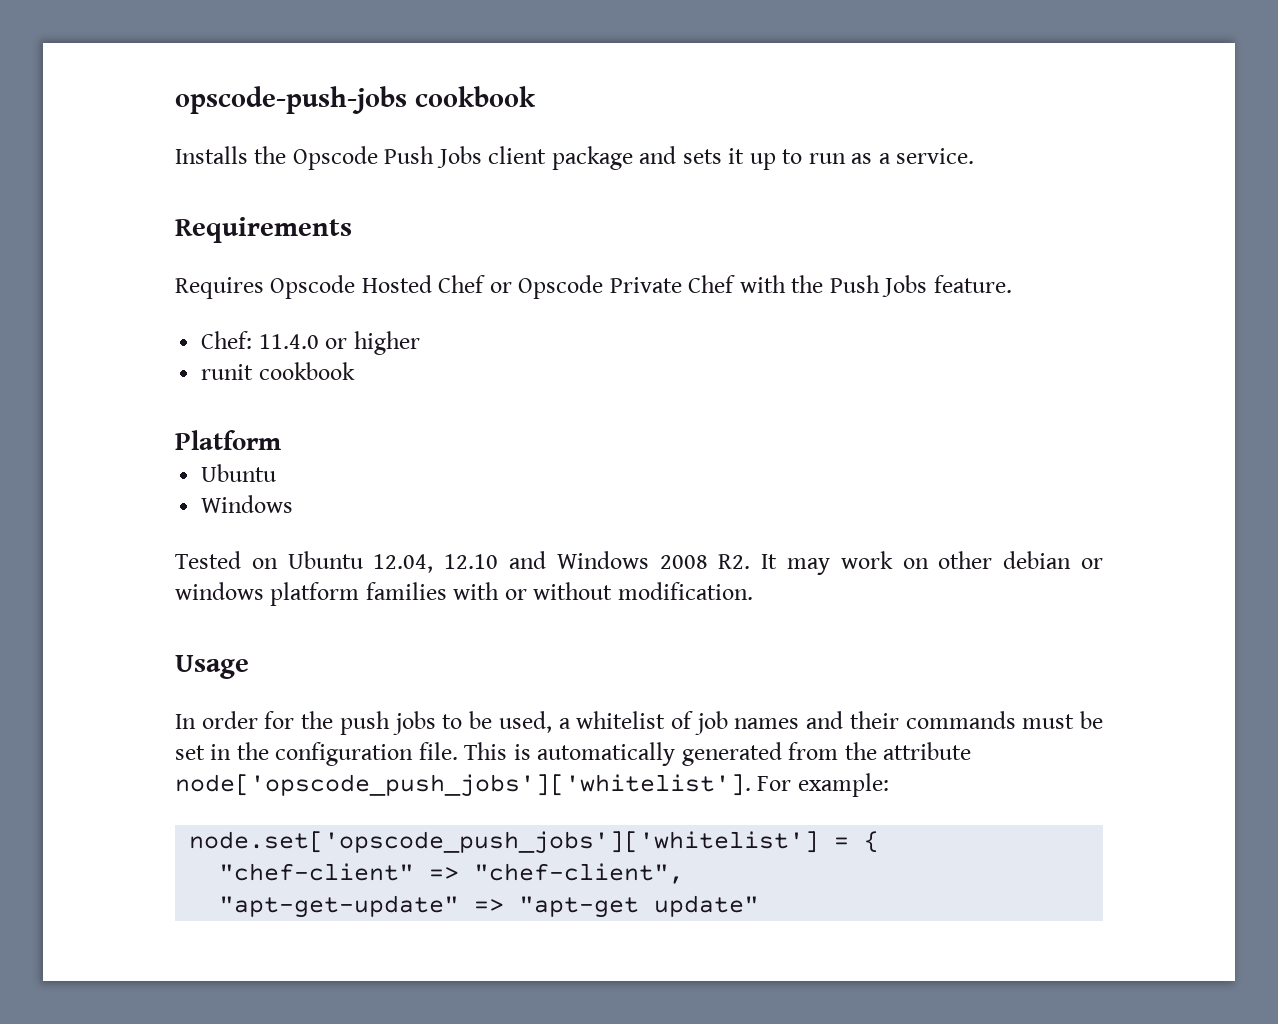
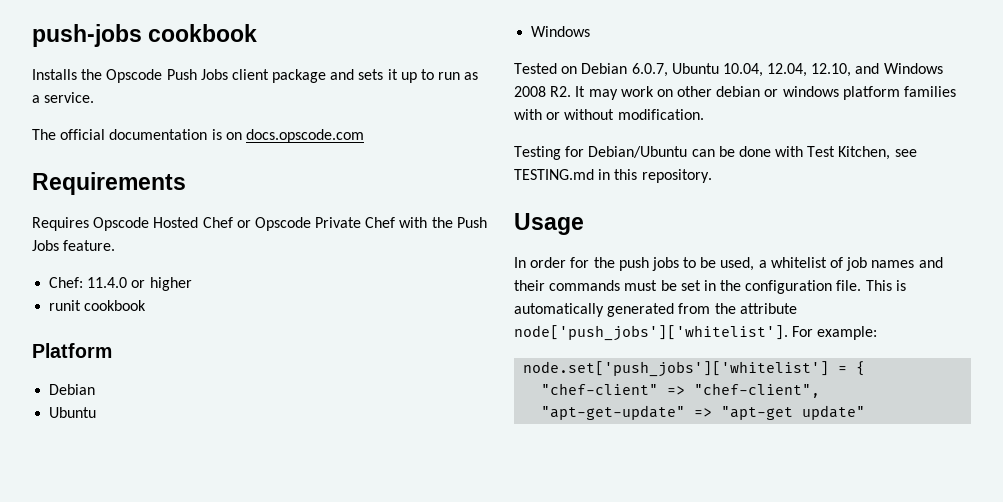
- opscode-push-jobs cookbook
+ push-jobs cookbook
+ The official documentation is on docs.opscode.com
  Platform
+ Debian
- Tested on Ubuntu 12.04, 12.10 and Windows 2008 R2. It may work on other debian or windows platform families with or without modification.
+ Tested on Debian 6.0.7, Ubuntu 10.04, 12.04, 12.10, and Windows 2008 R2. It may work on other debian or windows platform families with or without modification.
+ Testing for Debian/Ubuntu can be done with Test Kitchen, see TESTING.md in this repository.
- This is automatically generated from the attribute node['opscode_push_jobs']['whitelist'].
+ This is automatically generated from the attribute node['push_jobs']['whitelist'].
- node.set['opscode_push_jobs']['whitelist'] = {
+ node.set['push_jobs']['whitelist'] = {

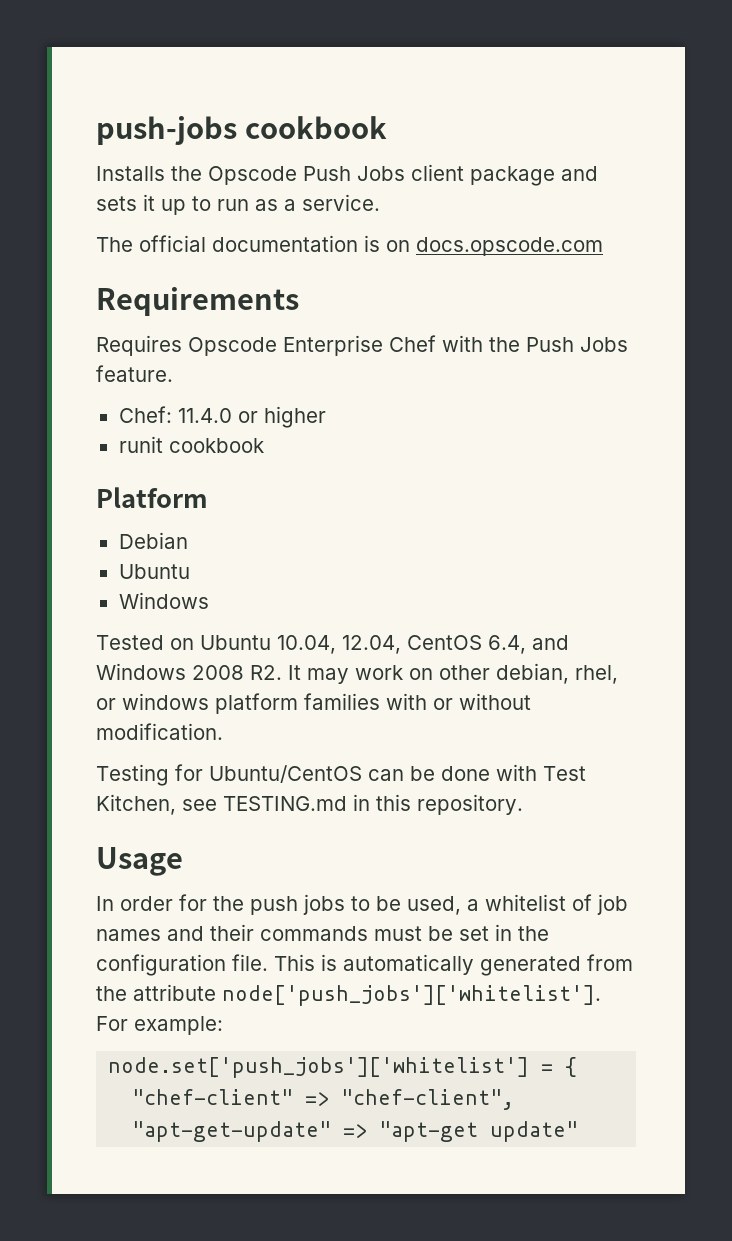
- Requires Opscode Hosted Chef or Opscode Private Chef with the Push Jobs feature.
+ Requires Opscode Enterprise Chef with the Push Jobs feature.
- Tested on Debian 6.0.7, Ubuntu 10.04, 12.04, 12.10, and Windows 2008 R2. It may work on other debian or windows platform families with or without modification.
+ Tested on Ubuntu 10.04, 12.04, CentOS 6.4, and Windows 2008 R2. It may work on other debian, rhel, or windows platform families with or without modification.
- Testing for Debian/Ubuntu can be done with Test Kitchen, see TESTING.md in this repository.
+ Testing for Ubuntu/CentOS can be done with Test Kitchen, see TESTING.md in this repository.

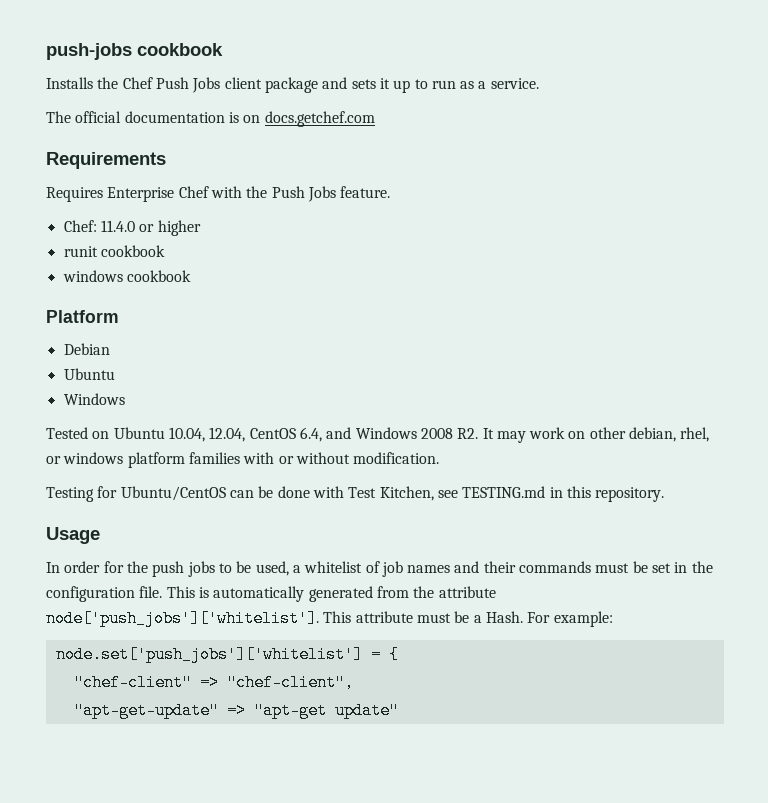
- Installs the Opscode Push Jobs client package and sets it up to run as a service.
+ Installs the Chef Push Jobs client package and sets it up to run as a service.
- The official documentation is on docs.opscode.com
+ The official documentation is on docs.getchef.com
- Requires Opscode Enterprise Chef with the Push Jobs feature.
+ Requires Enterprise Chef with the Push Jobs feature.
+ windows cookbook
+ This attribute must be a Hash.

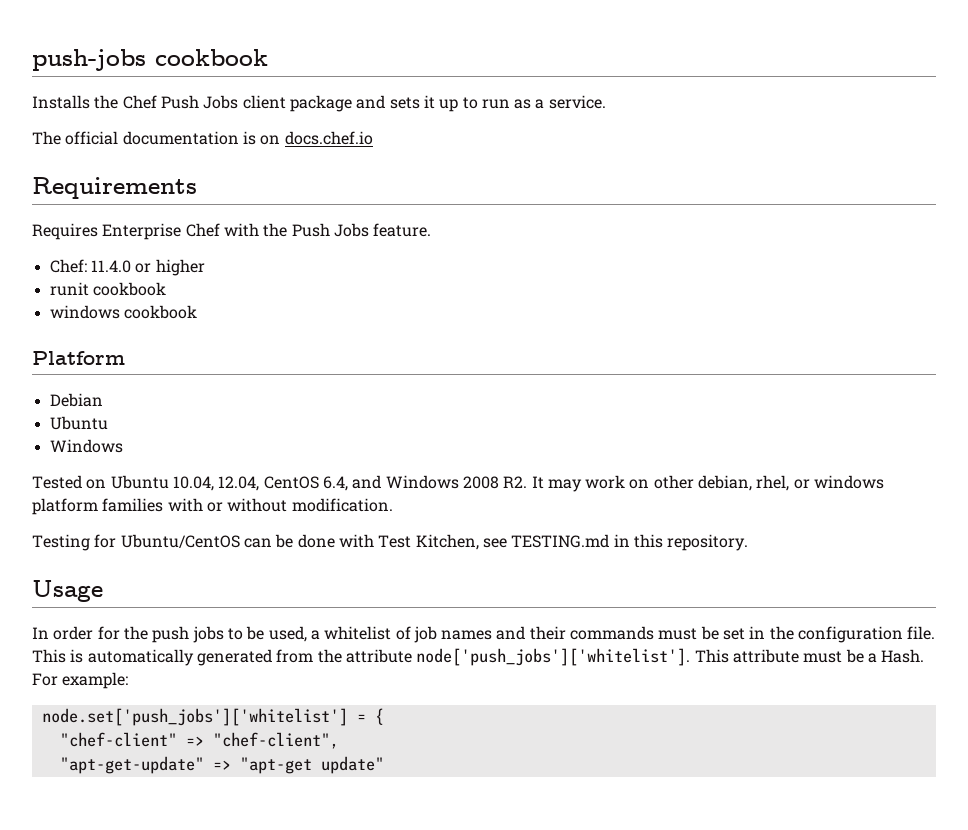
- The official documentation is on docs.getchef.com
+ The official documentation is on docs.chef.io

